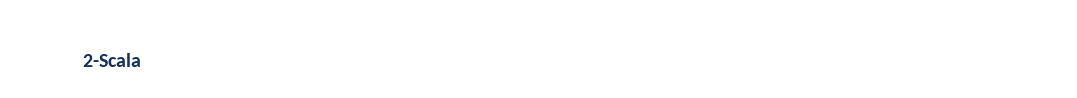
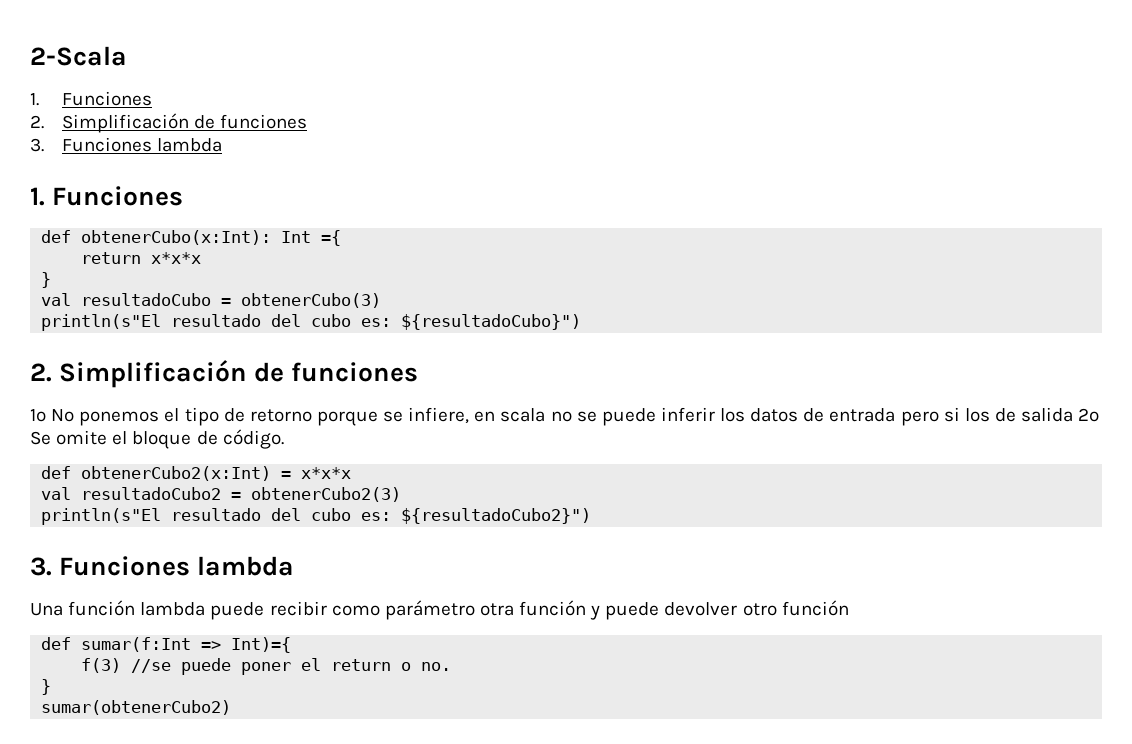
  2-Scala
+ 1. Funciones
+ 2. Simplificación de funciones
+ 3. Funciones lambda
+ 1. Funciones
+ def obtenerCubo(x:Int): Int ={
+ return x*x*x
+ }
+ val resultadoCubo = obtenerCubo(3)
+ println(s"El resultado del cubo es: ${resultadoCubo}")
+ 2. Simplificación de funciones
+ 1º No ponemos el tipo de retorno porque se infiere, en scala no se puede inferir los datos de entrada pero si los de salida 2º Se omite el bloque de código.
+ def obtenerCubo2(x:Int) = x*x*x
+ val resultadoCubo2 = obtenerCubo2(3)
+ println(s"El resultado del cubo es: ${resultadoCubo2}")
+ 3. Funciones lambda
+ Una función lambda puede recibir como parámetro otra función y puede devolver otro función
+ def sumar(f:Int => Int)={
+ f(3) //se puede poner el return o no.
+ }
+ sumar(obtenerCubo2)

